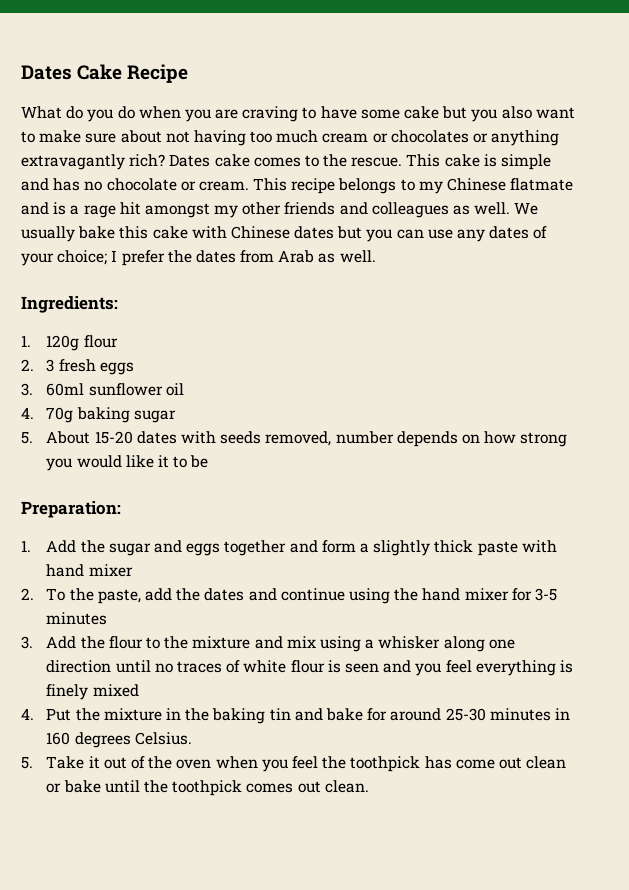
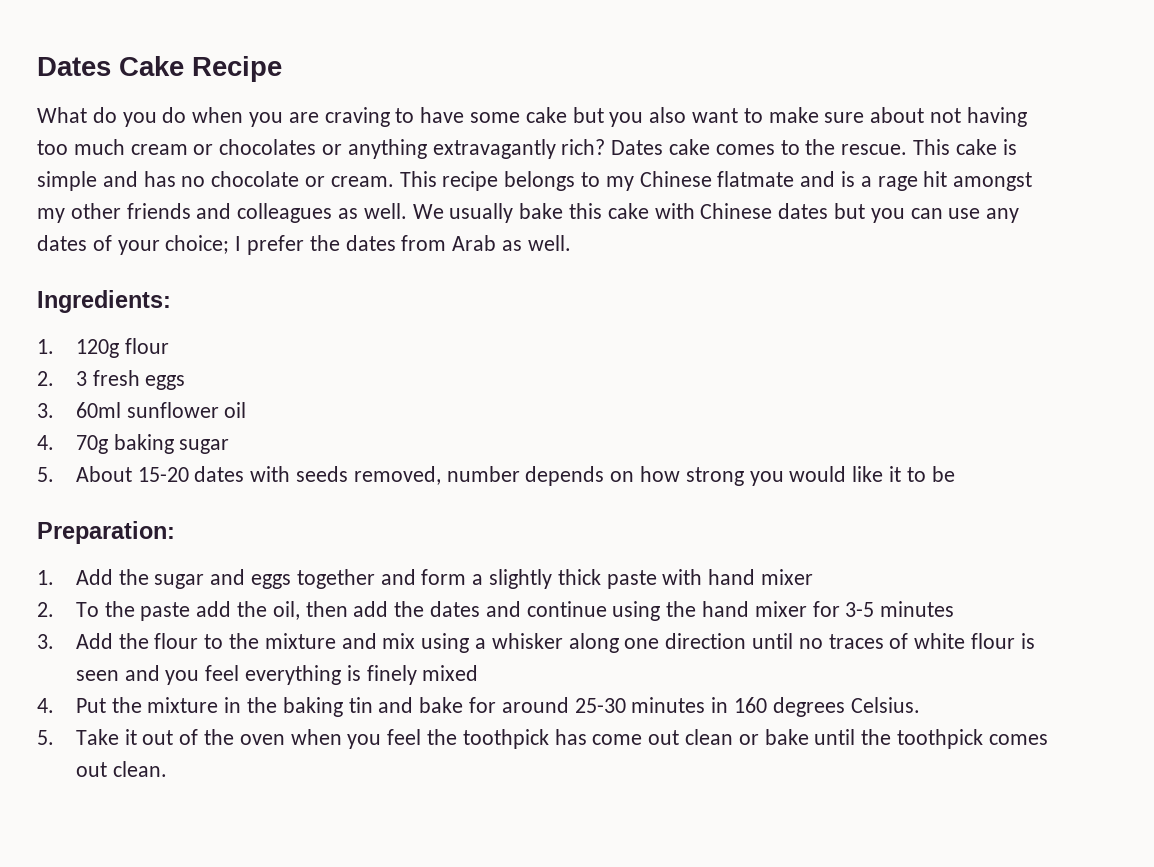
- 2. To the paste, add the dates and continue using the hand mixer for 3-5 minutes
+ 2. To the paste add the oil, then add the dates and continue using the hand mixer for 3-5 minutes

